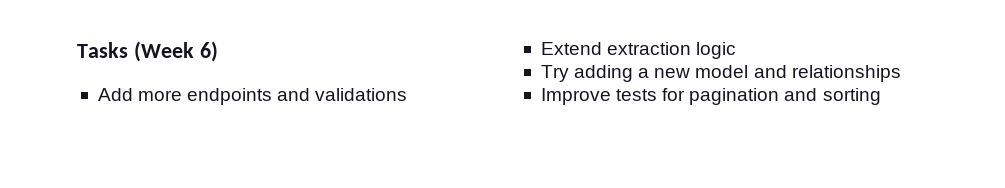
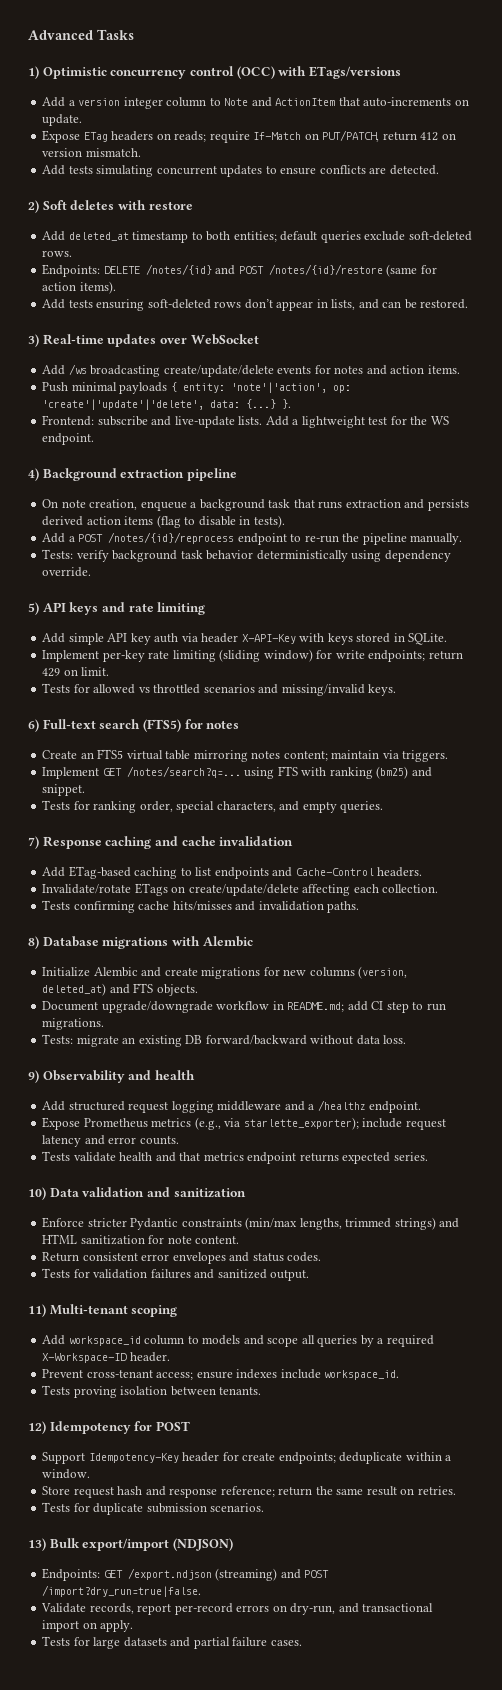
- Tasks (Week 6)
- Add more endpoints and validations
- Extend extraction logic
- Try adding a new model and relationships
- Improve tests for pagination and sorting
+ Advanced Tasks
+ 1) Optimistic concurrency control (OCC) with ETags/versions
+ Add a version integer column to Note and ActionItem that auto-increments on update.
+ Expose ETag headers on reads; require If-Match on PUT/PATCH, return 412 on version mismatch.
+ Add tests simulating concurrent updates to ensure conflicts are detected.
+ 2) Soft deletes with restore
+ Add deleted_at timestamp to both entities; default queries exclude soft-deleted rows.
+ Endpoints: DELETE /notes/{id} and POST /notes/{id}/restore (same for action items).
+ Add tests ensuring soft-deleted rows don’t appear in lists, and can be restored.
+ 3) Real-time updates over WebSocket
+ Add /ws broadcasting create/update/delete events for notes and action items.
+ Push minimal payloads { entity: 'note'|'action', op: 'create'|'update'|'delete', data: {...} }.
+ Frontend: subscribe and live-update lists. Add a lightweight test for the WS endpoint.
+ 4) Background extraction pipeline
+ On note creation, enqueue a background task that runs extraction and persists derived action items (flag to disable in tests).
+ Add a POST /notes/{id}/reprocess endpoint to re-run the pipeline manually.
+ Tests: verify background task behavior deterministically using dependency override.
+ 5) API keys and rate limiting
+ Add simple API key auth via header X-API-Key with keys stored in SQLite.
+ Implement per-key rate limiting (sliding window) for write endpoints; return 429 on limit.
+ Tests for allowed vs throttled scenarios and missing/invalid keys.
+ 6) Full‑text search (FTS5) for notes
+ Create an FTS5 virtual table mirroring notes content; maintain via triggers.
+ Implement GET /notes/search?q=... using FTS with ranking (bm25) and snippet.
+ Tests for ranking order, special characters, and empty queries.
+ 7) Response caching and cache invalidation
+ Add ETag-based caching to list endpoints and Cache-Control headers.
+ Invalidate/rotate ETags on create/update/delete affecting each collection.
+ Tests confirming cache hits/misses and invalidation paths.
+ 8) Database migrations with Alembic
+ Initialize Alembic and create migrations for new columns (version, deleted_at) and FTS objects.
+ Document upgrade/downgrade workflow in README.md; add CI step to run migrations.
+ Tests: migrate an existing DB forward/backward without data loss.
+ 9) Observability and health
+ Add structured request logging middleware and a /healthz endpoint.
+ Expose Prometheus metrics (e.g., via starlette_exporter); include request latency and error counts.
+ Tests validate health and that metrics endpoint returns expected series.
+ 10) Data validation and sanitization
+ Enforce stricter Pydantic constraints (min/max lengths, trimmed strings) and HTML sanitization for note content.
+ Return consistent error envelopes and status codes.
+ Tests for validation failures and sanitized output.
+ 11) Multi‑tenant scoping
+ Add workspace_id column to models and scope all queries by a required X-Workspace-ID header.
+ Prevent cross-tenant access; ensure indexes include workspace_id.
+ Tests proving isolation between tenants.
+ 12) Idempotency for POST
+ Support Idempotency-Key header for create endpoints; deduplicate within a window.
+ Store request hash and response reference; return the same result on retries.
+ Tests for duplicate submission scenarios.
+ 13) Bulk export/import (NDJSON)
+ Endpoints: GET /export.ndjson (streaming) and POST /import?dry_run=true|false.
+ Validate records, report per-record errors on dry-run, and transactional import on apply.
+ Tests for large datasets and partial failure cases.

